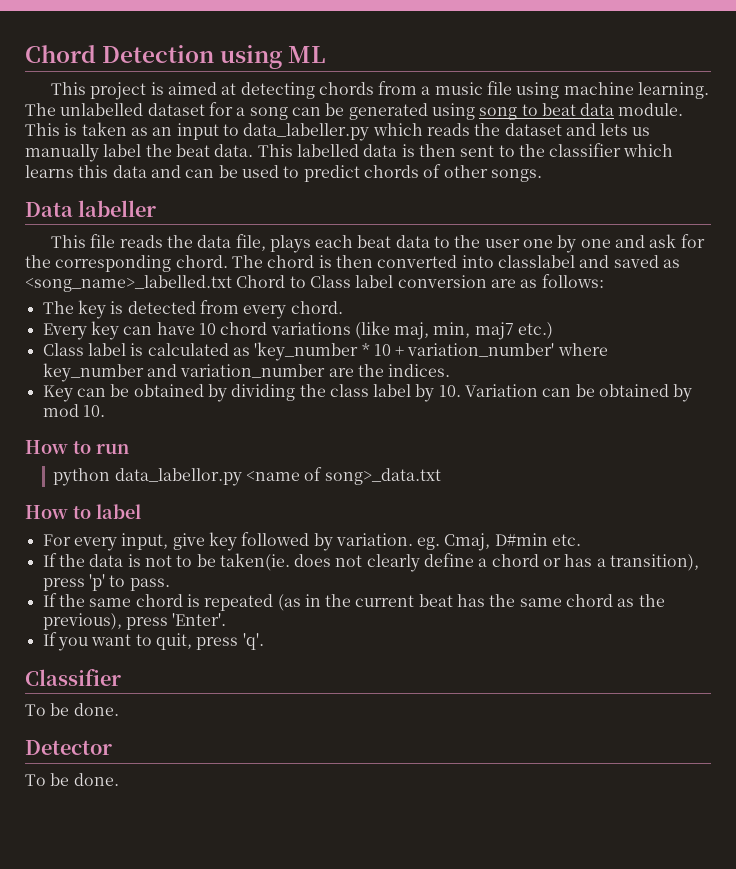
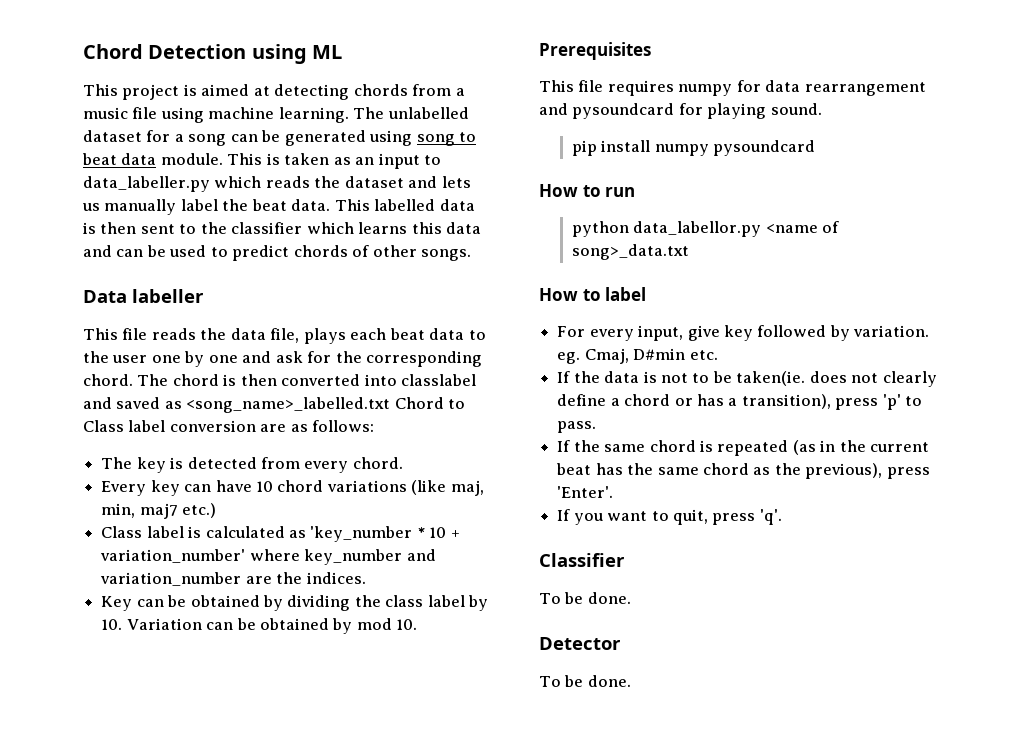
+ Prerequisites
+ This file requires numpy for data rearrangement and pysoundcard for playing sound.
+ pip install numpy pysoundcard

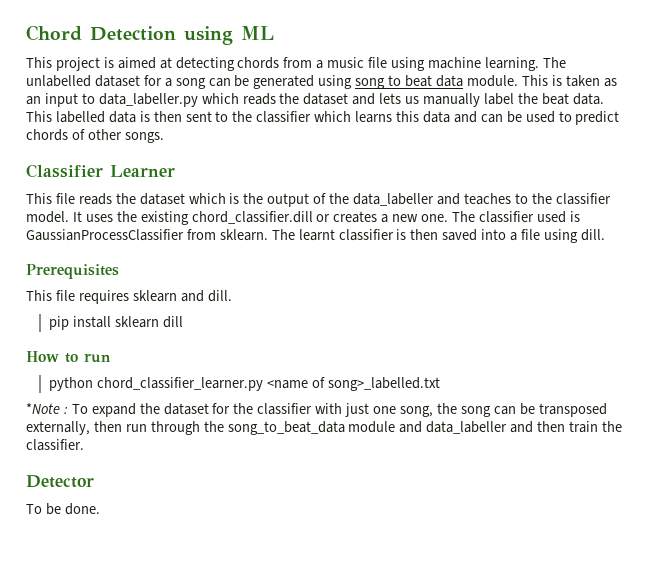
- Data labeller
+ Classifier Learner
- This file reads the data file, plays each beat data to the user one by one and ask for the corresponding chord. The chord is then converted into classlabel and saved as <song_name>_labelled.txt Chord to Class label conversion are as follows:
- The key is detected from every chord.
- Every key can have 10 chord variations (like maj, min, maj7 etc.)
- Class label is calculated as 'key_number * 10 + variation_number' where key_number and variation_number are the indices.
- Key can be obtained by dividing the class label by 10. Variation can be obtained by mod 10.
+ This file reads the dataset which is the output of the data_labeller and teaches to the classifier model. It uses the existing chord_classifier.dill or creates a new one. The classifier used is GaussianProcessClassifier from sklearn. The learnt classifier is then saved into a file using dill.
  Prerequisites
- This file requires numpy for data rearrangement and pysoundcard for playing sound.
+ This file requires sklearn and dill.
- pip install numpy pysoundcard
+ pip install sklearn dill
- python data_labellor.py <name of song>_data.txt
- How to label
- For every input, give key followed by variation. eg. Cmaj, D#min etc.
- If the data is not to be taken(ie. does not clearly define a chord or has a transition), press 'p' to pass.
- If the same chord is repeated (as in the current beat has the same chord as the previous), press 'Enter'.
- If you want to quit, press 'q'.
- Classifier
- To be done.
+ python chord_classifier_learner.py <name of song>_labelled.txt
+ *Note : To expand the dataset for the classifier with just one song, the song can be transposed externally, then run through the song_to_beat_data module and data_labeller and then train the classifier.

